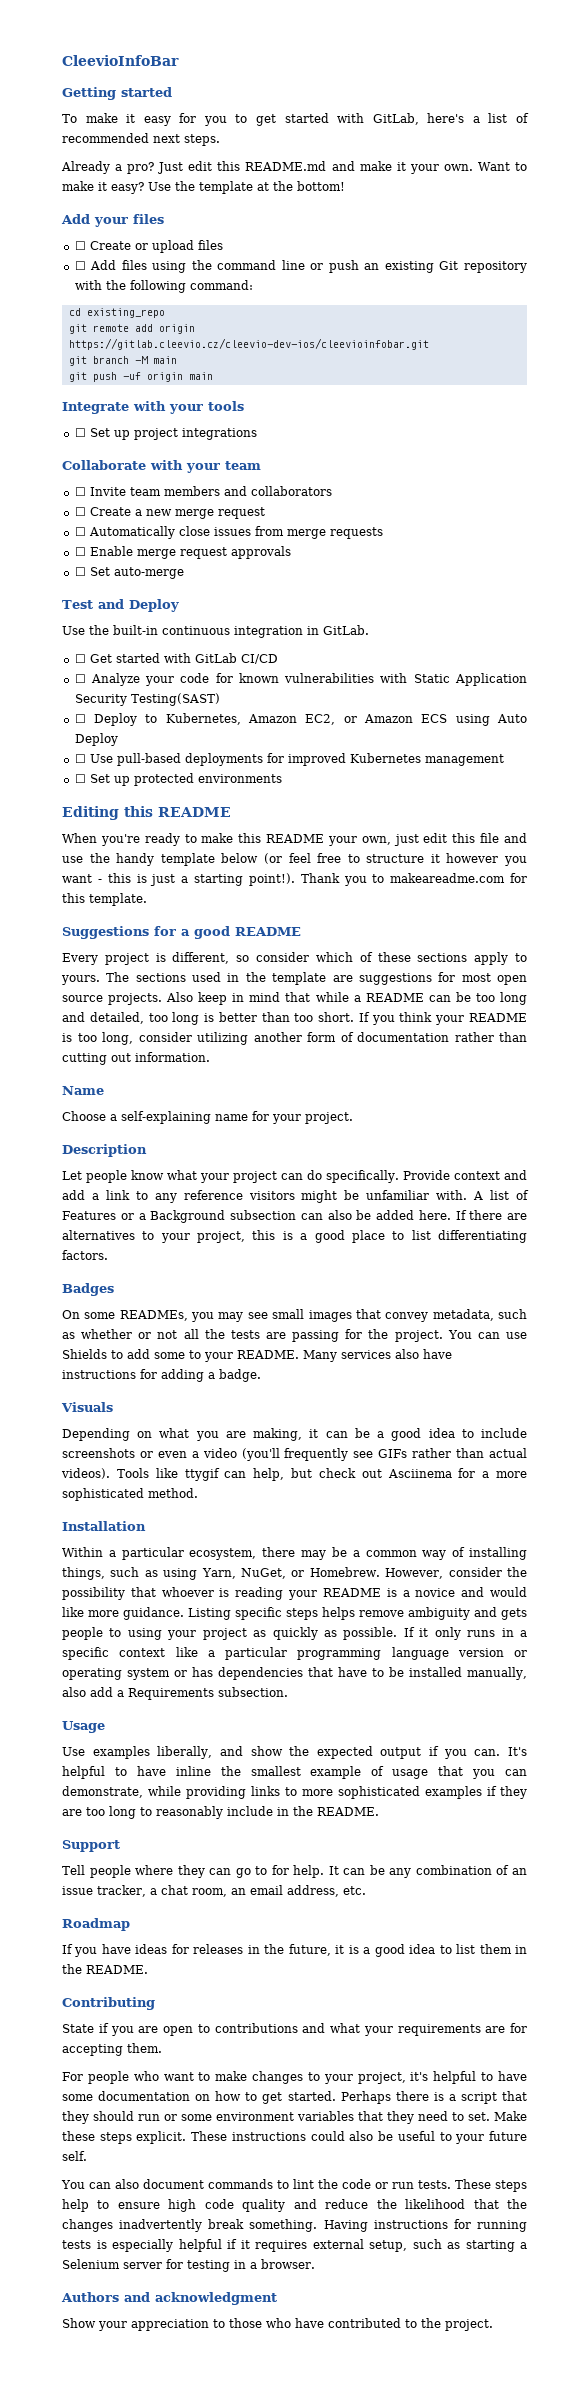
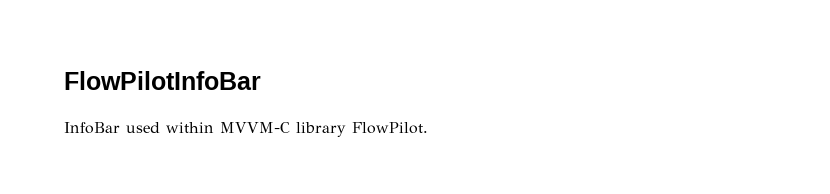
- CleevioInfoBar
- Getting started
- To make it easy for you to get started with GitLab, here's a list of recommended next steps.
- Already a pro? Just edit this README.md and make it your own. Want to make it easy? Use the template at the bottom!
- Add your files
- ☐ Create or upload files
- ☐ Add files using the command line or push an existing Git repository with the following command:
- cd existing_repo
- git remote add origin https://gitlab.cleevio.cz/cleevio-dev-ios/cleevioinfobar.git
- git branch -M main
- git push -uf origin main
- Integrate with your tools
- ☐ Set up project integrations
- Collaborate with your team
- ☐ Invite team members and collaborators
- ☐ Create a new merge request
- ☐ Automatically close issues from merge requests
- ☐ Enable merge request approvals
- ☐ Set auto-merge
- Test and Deploy
- Use the built-in continuous integration in GitLab.
- ☐ Get started with GitLab CI/CD
- ☐ Analyze your code for known vulnerabilities with Static Application Security Testing(SAST)
- ☐ Deploy to Kubernetes, Amazon EC2, or Amazon ECS using Auto Deploy
- ☐ Use pull-based deployments for improved Kubernetes management
- ☐ Set up protected environments
- Editing this README
- When you're ready to make this README your own, just edit this file and use the handy template below (or feel free to structure it however you want - this is just a starting point!). Thank you to makeareadme.com for this template.
- Suggestions for a good README
- Every project is different, so consider which of these sections apply to yours. The sections used in the template are suggestions for most open source projects. Also keep in mind that while a README can be too long and detailed, too long is better than too short. If you think your README is too long, consider utilizing another form of documentation rather than cutting out information.
- Name
- Choose a self-explaining name for your project.
- Description
- Let people know what your project can do specifically. Provide context and add a link to any reference visitors might be unfamiliar with. A list of Features or a Background subsection can also be added here. If there are alternatives to your project, this is a good place to list differentiating factors.
- Badges
- On some READMEs, you may see small images that convey metadata, such as whether or not all the tests are passing for the project. You can use Shields to add some to your README. Many services also have instructions for adding a badge.
- Visuals
- Depending on what you are making, it can be a good idea to include screenshots or even a video (you'll frequently see GIFs rather than actual videos). Tools like ttygif can help, but check out Asciinema for a more sophisticated method.
- Installation
- Within a particular ecosystem, there may be a common way of installing things, such as using Yarn, NuGet, or Homebrew. However, consider the possibility that whoever is reading your README is a novice and would like more guidance. Listing specific steps helps remove ambiguity and gets people to using your project as quickly as possible. If it only runs in a specific context like a particular programming language version or operating system or has dependencies that have to be installed manually, also add a Requirements subsection.
- Usage
- Use examples liberally, and show the expected output if you can. It's helpful to have inline the smallest example of usage that you can demonstrate, while providing links to more sophisticated examples if they are too long to reasonably include in the README.
- Support
- Tell people where they can go to for help. It can be any combination of an issue tracker, a chat room, an email address, etc.
- Roadmap
- If you have ideas for releases in the future, it is a good idea to list them in the README.
- Contributing
- State if you are open to contributions and what your requirements are for accepting them.
- For people who want to make changes to your project, it's helpful to have some documentation on how to get started. Perhaps there is a script that they should run or some environment variables that they need to set. Make these steps explicit. These instructions could also be useful to your future self.
- You can also document commands to lint the code or run tests. These steps help to ensure high code quality and reduce the likelihood that the changes inadvertently break something. Having instructions for running tests is especially helpful if it requires external setup, such as starting a Selenium server for testing in a browser.
- Authors and acknowledgment
- Show your appreciation to those who have contributed to the project.
+ FlowPilotInfoBar
+ InfoBar used within MVVM-C library FlowPilot.

